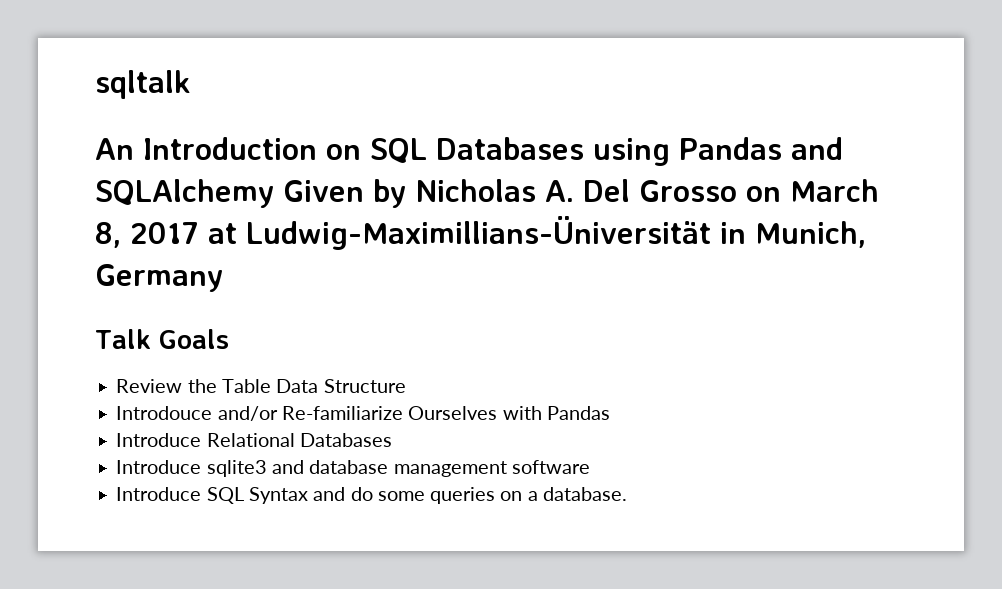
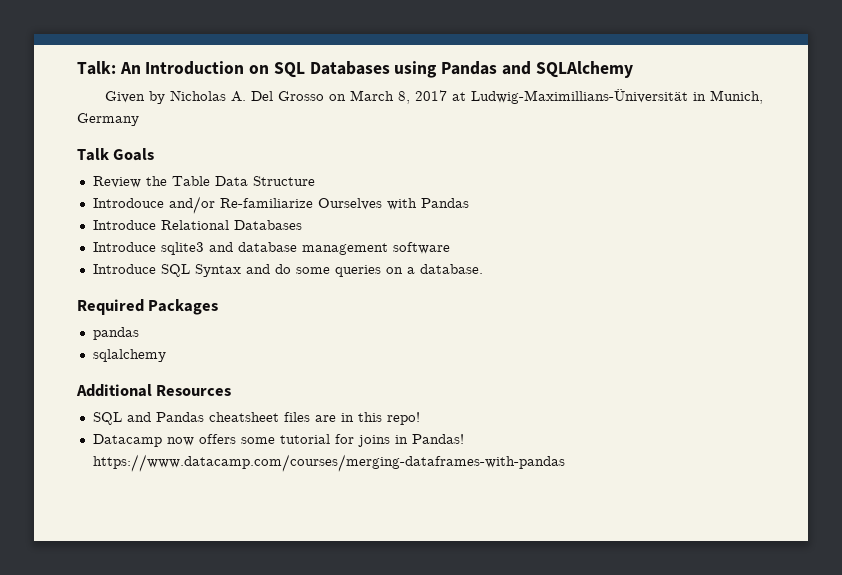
- sqltalk
- An Introduction on SQL Databases using Pandas and SQLAlchemy Given by Nicholas A. Del Grosso on March 8, 2017 at Ludwig-Maximillians-Üniversität in Munich, Germany
+ Talk: An Introduction on SQL Databases using Pandas and SQLAlchemy
+ Given by Nicholas A. Del Grosso on March 8, 2017 at Ludwig-Maximillians-Üniversität in Munich, Germany
+ Required Packages
+ pandas
+ sqlalchemy
+ Additional Resources
+ SQL and Pandas cheatsheet files are in this repo!
+ Datacamp now offers some tutorial for joins in Pandas! https://www.datacamp.com/courses/merging-dataframes-with-pandas

